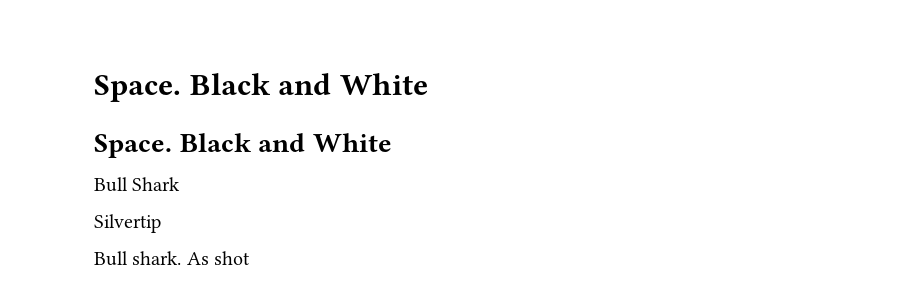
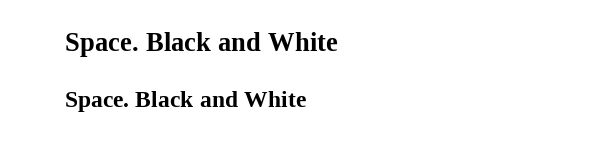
- Bull Shark
- Silvertip
- Bull shark. As shot

